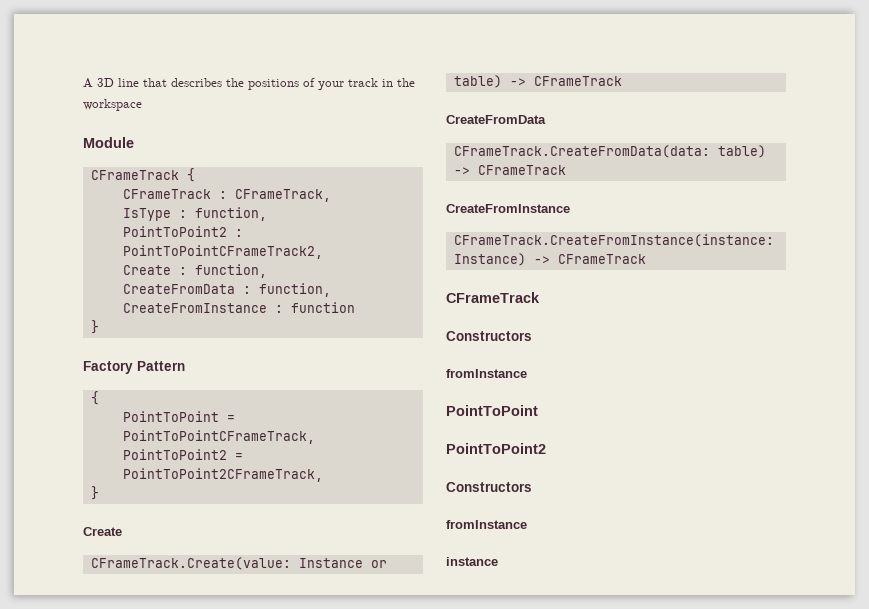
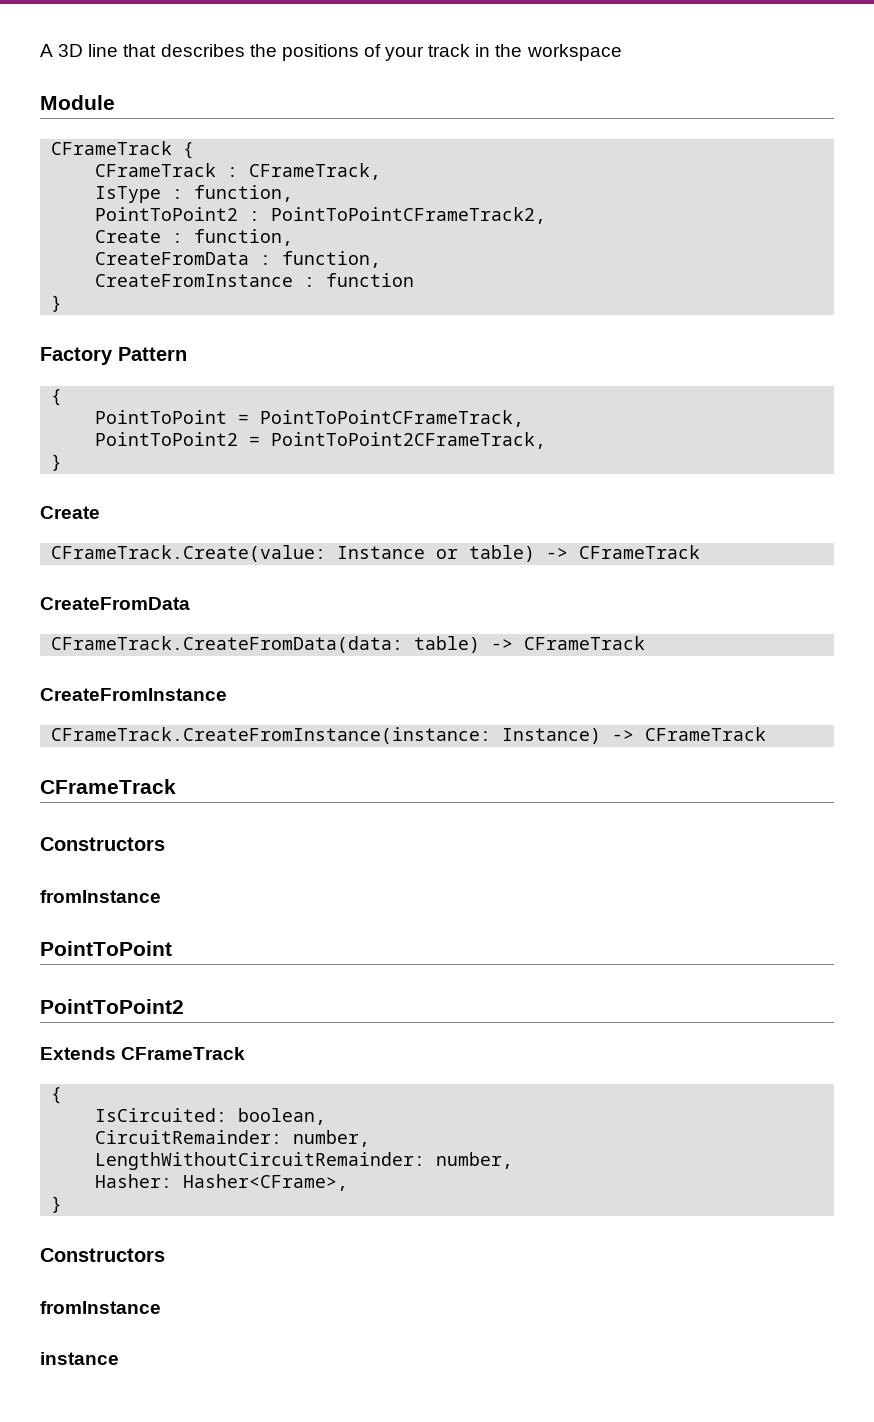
+ Extends CFrameTrack
+ {
+ IsCircuited: boolean,
+ CircuitRemainder: number,
+ LengthWithoutCircuitRemainder: number,
+ Hasher: Hasher<CFrame>,
+ }

